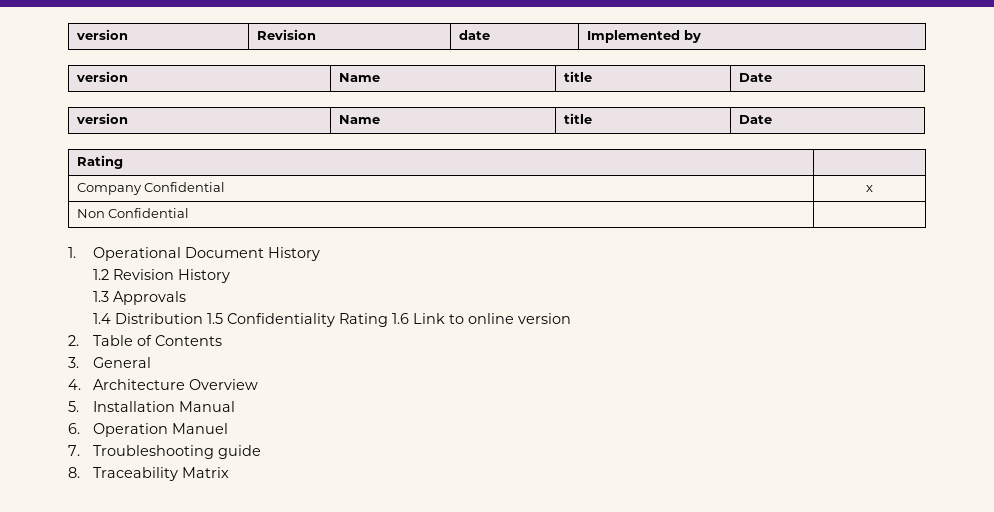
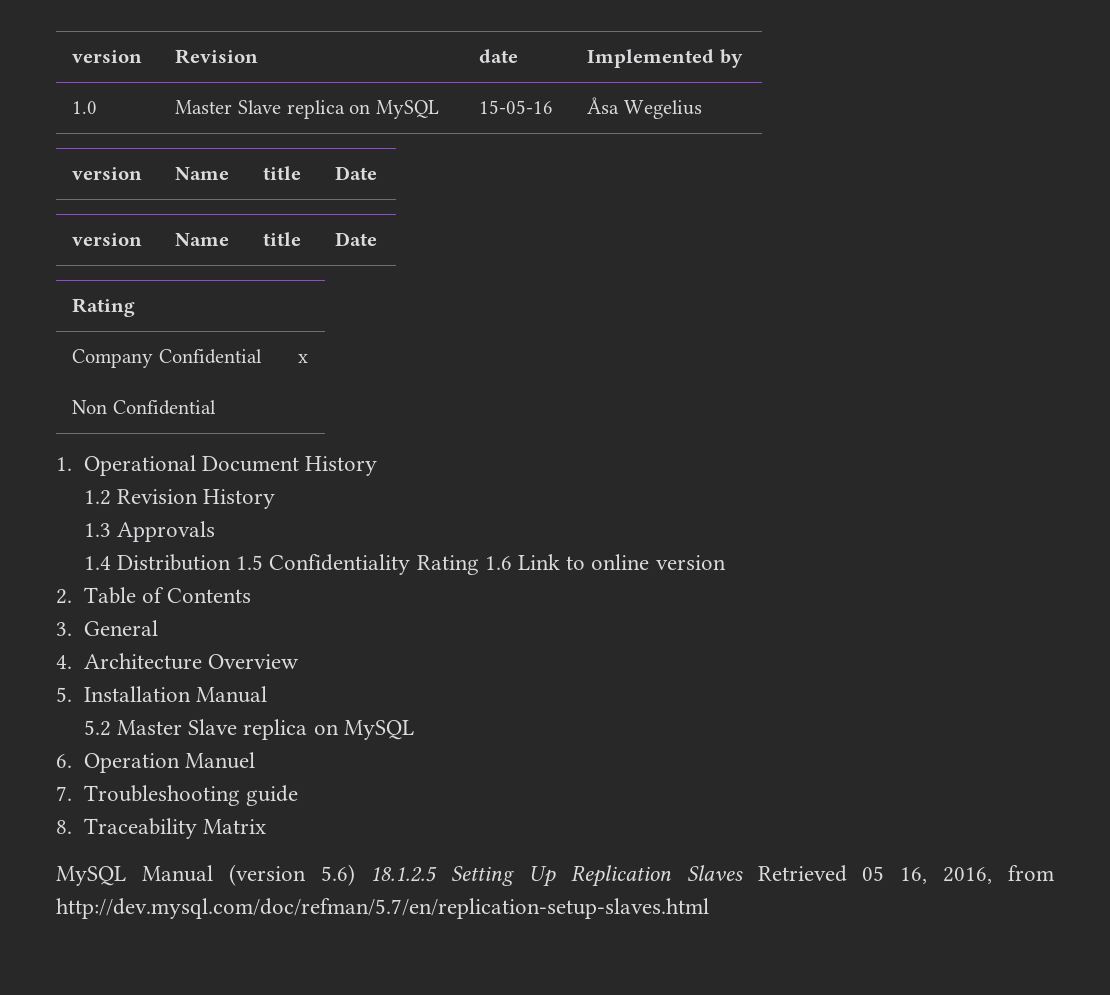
+ 1.0 | Master Slave replica on MySQL | 15-05-16 | Åsa Wegelius
+ 5.2 Master Slave replica on MySQL
+ MySQL Manual (version 5.6) 18.1.2.5 Setting Up Replication Slaves Retrieved 05 16, 2016, from http://dev.mysql.com/doc/refman/5.7/en/replication-setup-slaves.html

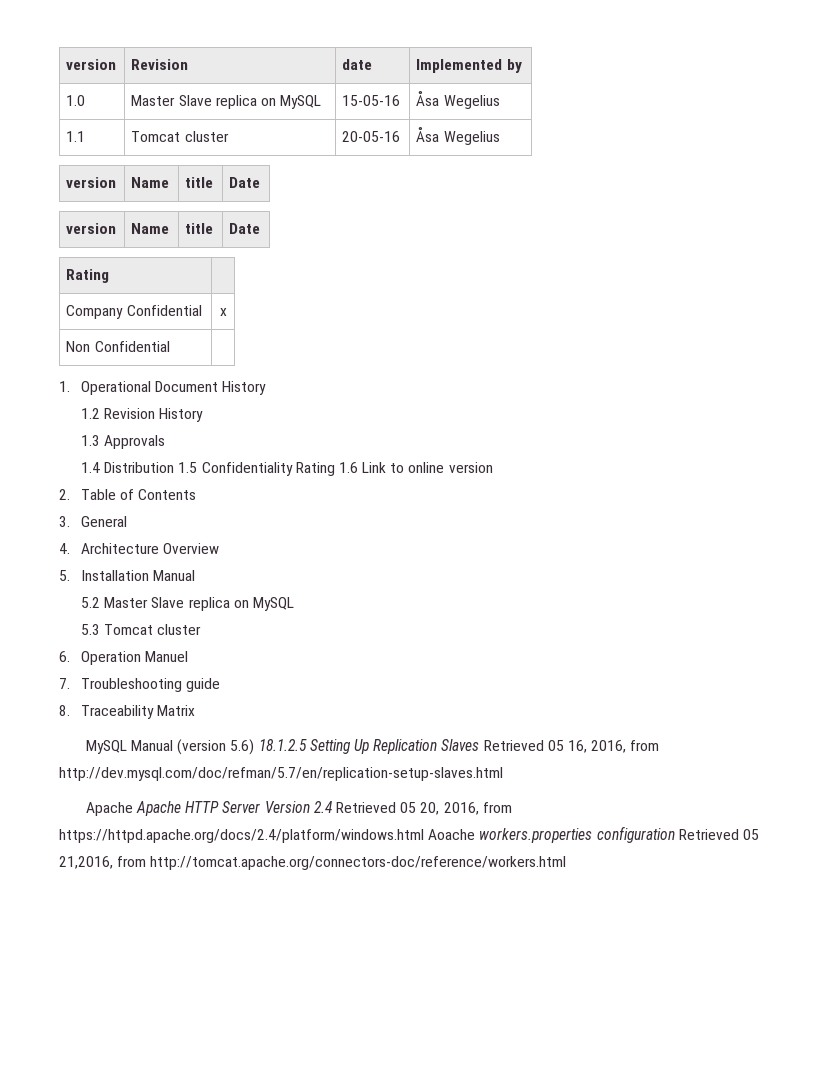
+ 1.1 | Tomcat cluster | 20-05-16 | Åsa Wegelius
+ 5.3 Tomcat cluster
+ Apache Apache HTTP Server Version 2.4 Retrieved 05 20, 2016, from https://httpd.apache.org/docs/2.4/platform/windows.html Aoache workers.properties configuration Retrieved 05 21,2016, from http://tomcat.apache.org/connectors-doc/reference/workers.html

